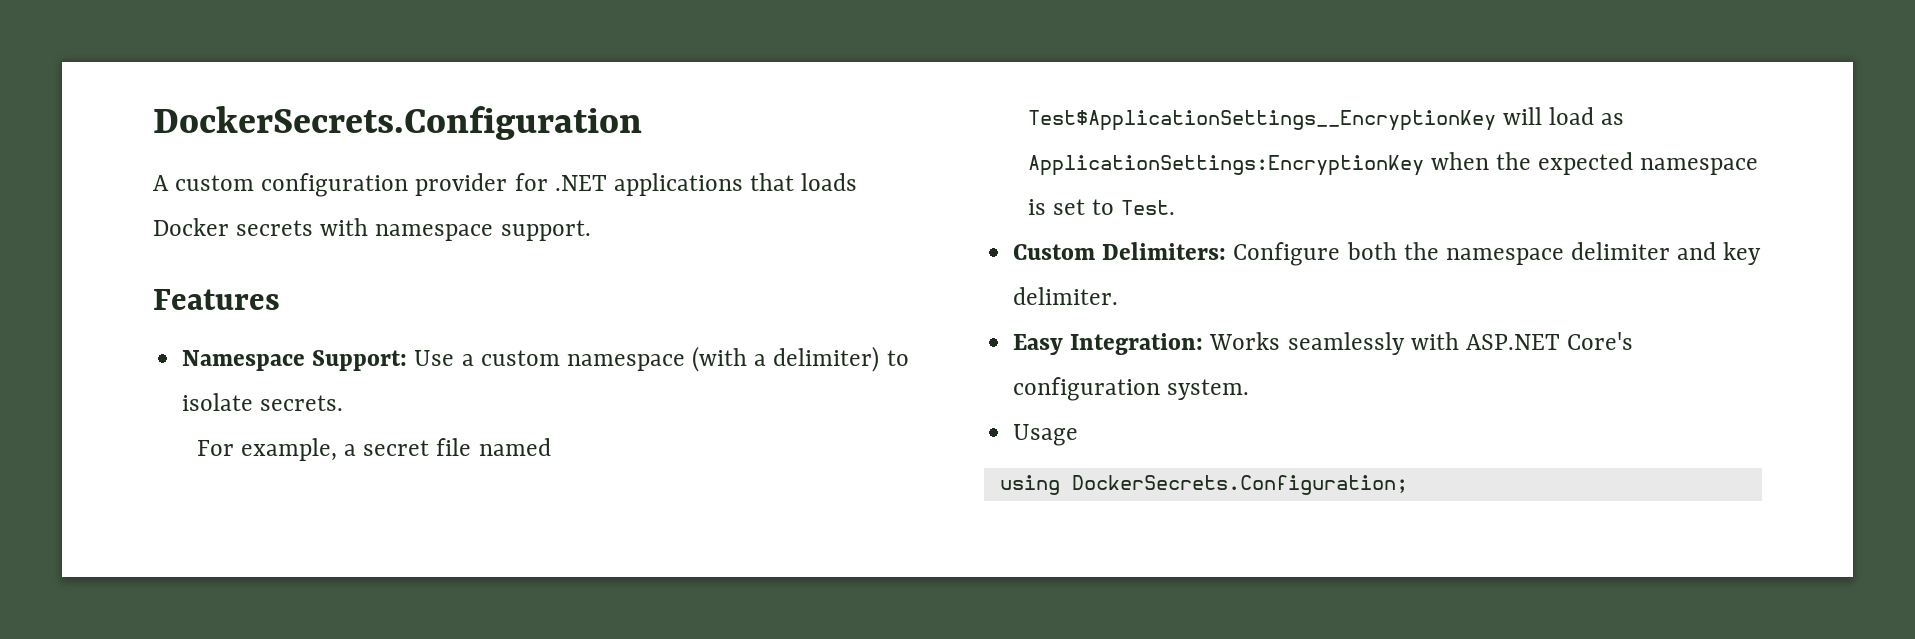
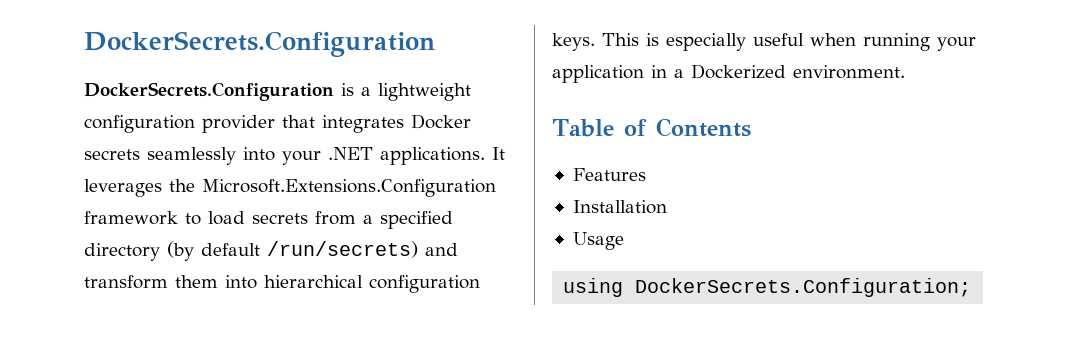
- A custom configuration provider for .NET applications that loads Docker secrets with namespace support.
+ DockerSecrets.Configuration is a lightweight configuration provider that integrates Docker secrets seamlessly into your .NET applications. It leverages the Microsoft.Extensions.Configuration framework to load secrets from a specified directory (by default /run/secrets) and transform them into hierarchical configuration keys. This is especially useful when running your application in a Dockerized environment.
+ Table of Contents
  Features
- Namespace Support: Use a custom namespace (with a delimiter) to isolate secrets.
- For example, a secret file named Test$ApplicationSettings__EncryptionKey will load as ApplicationSettings:EncryptionKey when the expected namespace is set to Test.
- Custom Delimiters: Configure both the namespace delimiter and key delimiter.
- Easy Integration: Works seamlessly with ASP.NET Core's configuration system.
+ Installation

